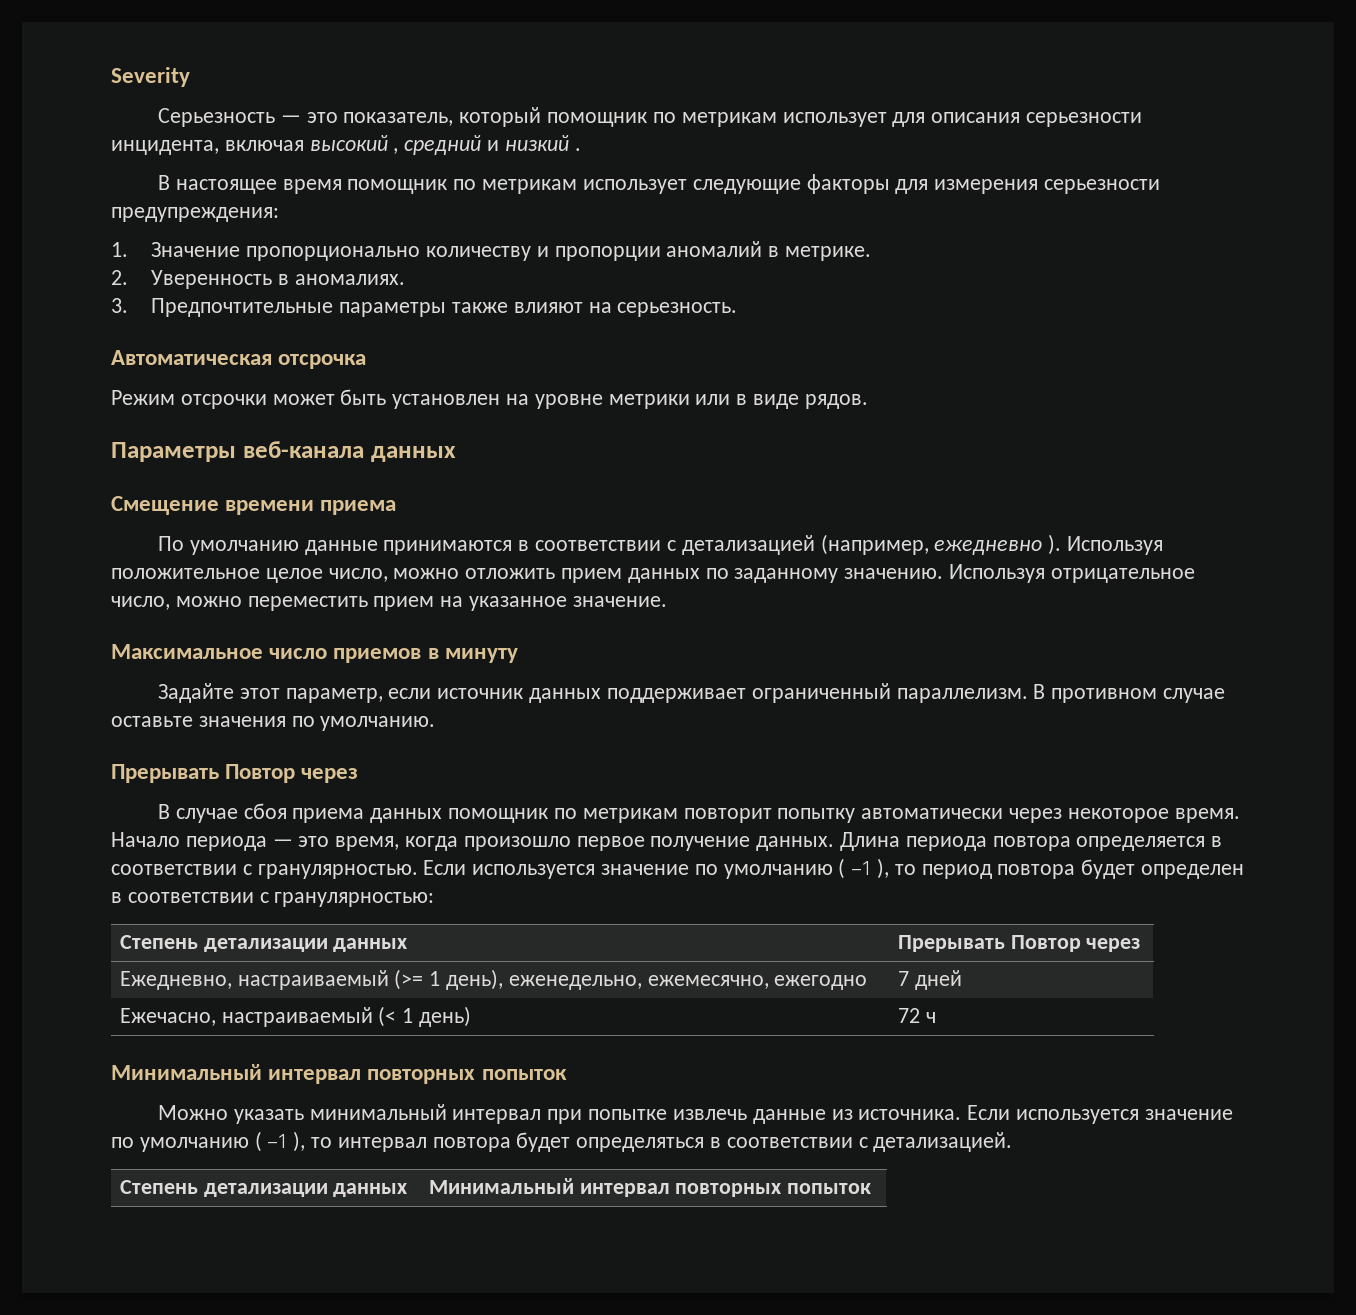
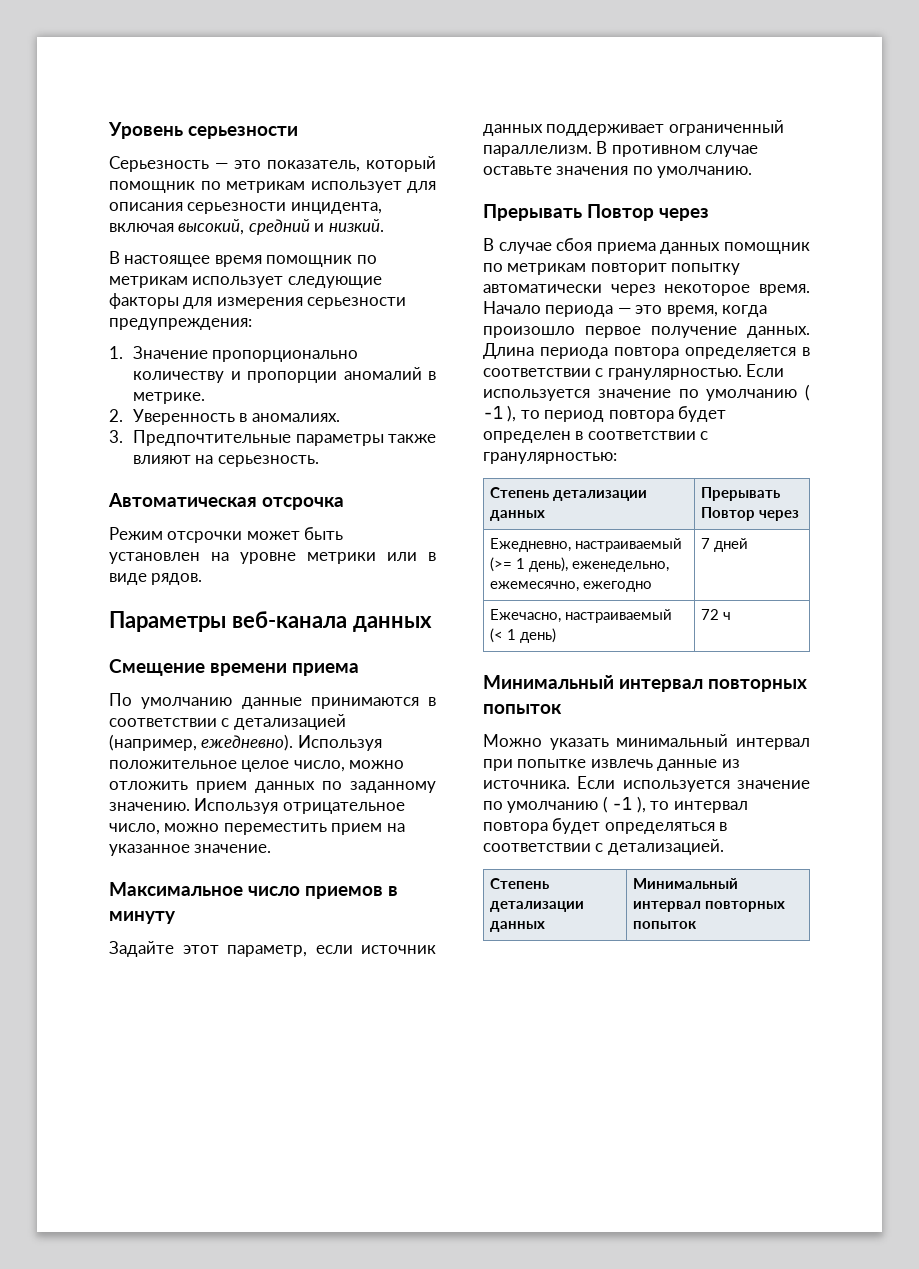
- Severity
+ Уровень серьезности
- Серьезность — это показатель, который помощник по метрикам использует для описания серьезности инцидента, включая высокий , средний и низкий .
+ Серьезность — это показатель, который помощник по метрикам использует для описания серьезности инцидента, включая высокий, средний и низкий.
- По умолчанию данные принимаются в соответствии с детализацией (например, ежедневно ).
+ По умолчанию данные принимаются в соответствии с детализацией (например, ежедневно).

